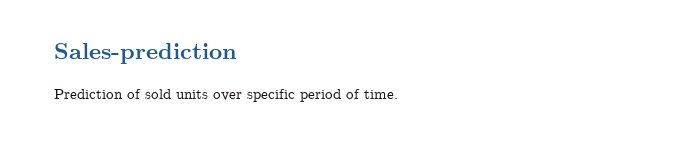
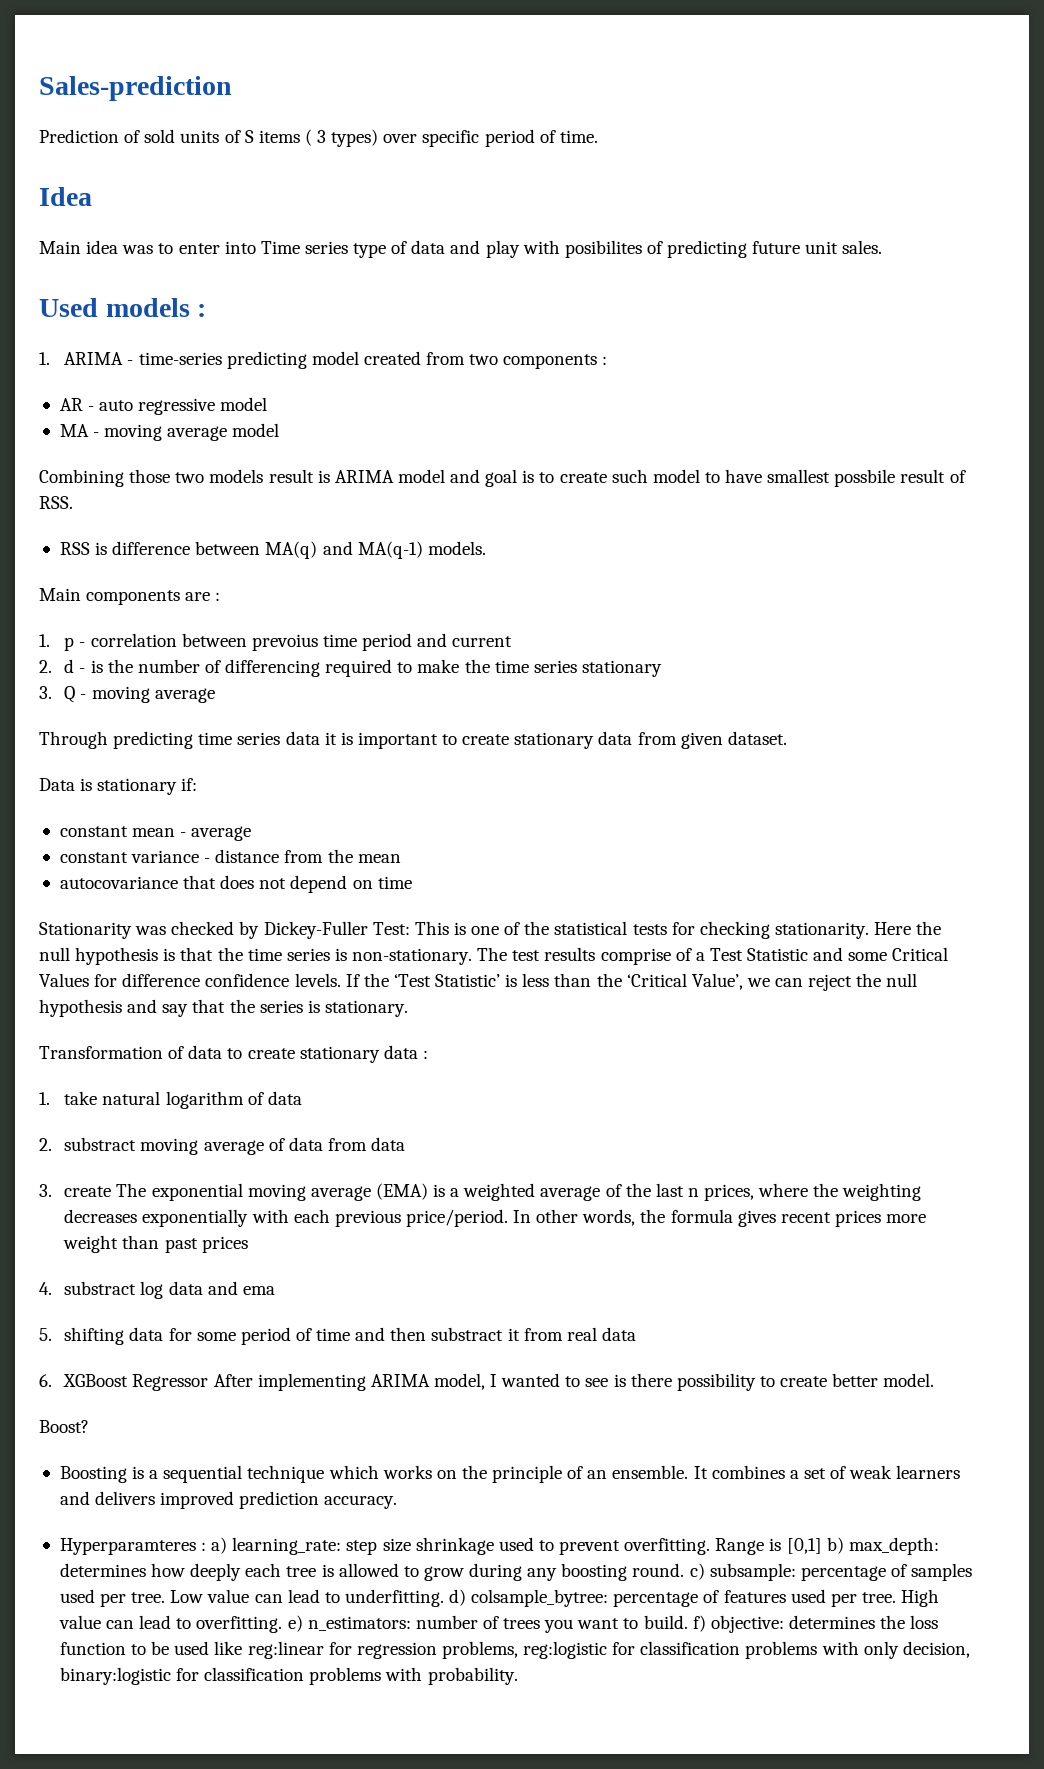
- Prediction of sold units over specific period of time.
+ Prediction of sold units of S items ( 3 types) over specific period of time.
+ Idea
+ Main idea was to enter into Time series type of data and play with posibilites of predicting future unit sales.
+ Used models :
+ 1. ARIMA - time-series predicting model created from two components :
+ AR - auto regressive model
+ MA - moving average model
+ Combining those two models result is ARIMA model and goal is to create such model to have smallest possbile result of RSS.
+ RSS is difference between MA(q) and MA(q-1) models.
+ Main components are :
+ 1. p - correlation between prevoius time period and current
+ 2. d - is the number of differencing required to make the time series stationary
+ 3. Q - moving average
+ Through predicting time series data it is important to create stationary data from given dataset.
+ Data is stationary if:
+ constant mean - average
+ constant variance - distance from the mean
+ autocovariance that does not depend on time
+ Stationarity was checked by Dickey-Fuller Test: This is one of the statistical tests for checking stationarity. Here the null hypothesis is that the time series is non-stationary. The test results comprise of a Test Statistic and some Critical Values for difference confidence levels. If the ‘Test Statistic’ is less than the ‘Critical Value’, we can reject the null hypothesis and say that the series is stationary.
+ Transformation of data to create stationary data :
+ 1. take natural logarithm of data
+ 2. substract moving average of data from data
+ 3. create The exponential moving average (EMA) is a weighted average of the last n prices, where the weighting decreases exponentially with each previous price/period. In other words, the formula gives recent prices more weight than past prices
+ 4. substract log data and ema
+ 5. shifting data for some period of time and then substract it from real data
+ 6. XGBoost Regressor After implementing ARIMA model, I wanted to see is there possibility to create better model.
+ Boost?
+ Boosting is a sequential technique which works on the principle of an ensemble. It combines a set of weak learners and delivers improved prediction accuracy.
+ Hyperparamteres : a) learning_rate: step size shrinkage used to prevent overfitting. Range is [0,1] b) max_depth: determines how deeply each tree is allowed to grow during any boosting round. c) subsample: percentage of samples used per tree. Low value can lead to underfitting. d) colsample_bytree: percentage of features used per tree. High value can lead to overfitting. e) n_estimators: number of trees you want to build. f) objective: determines the loss function to be used like reg:linear for regression problems, reg:logistic for classification problems with only decision, binary:logistic for classification problems with probability.

